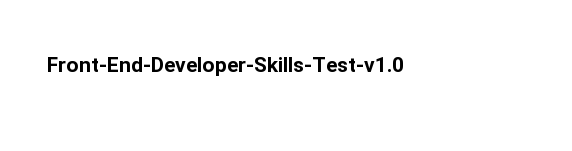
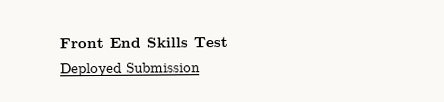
- Front-End-Developer-Skills-Test-v1.0
+ Front End Skills Test
+ Deployed Submission

